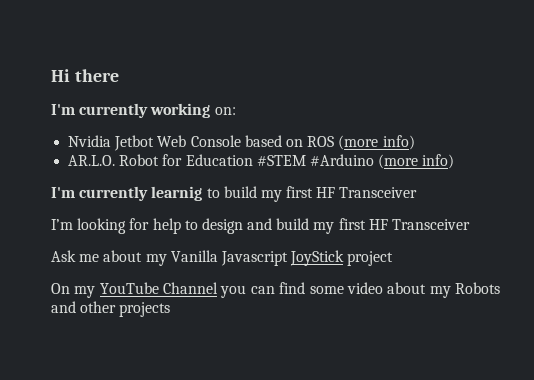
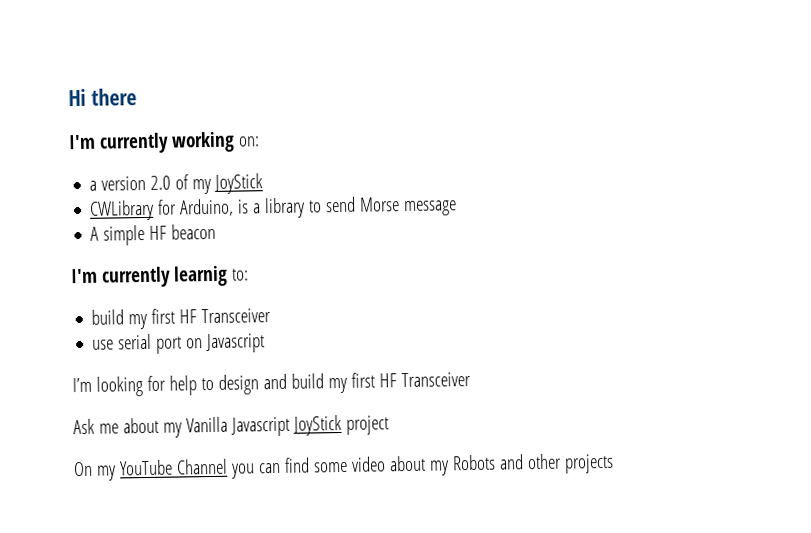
- Nvidia Jetbot Web Console based on ROS (more info)
- AR.L.O. Robot for Education #STEM #Arduino (more info)
+ a version 2.0 of my JoyStick
+ CWLibrary for Arduino, is a library to send Morse message
+ A simple HF beacon
- I'm currently learnig to build my first HF Transceiver
+ I'm currently learnig to:
+ build my first HF Transceiver
+ use serial port on Javascript

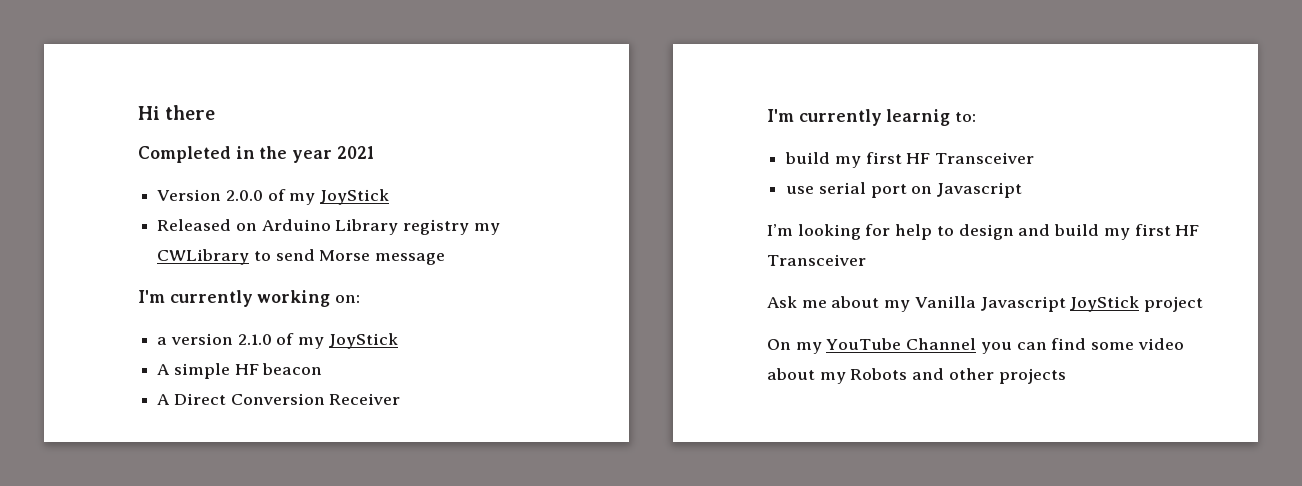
+ Completed in the year 2021
+ Version 2.0.0 of my JoyStick
+ Released on Arduino Library registry my CWLibrary to send Morse message
- a version 2.0 of my JoyStick
- CWLibrary for Arduino, is a library to send Morse message
+ a version 2.1.0 of my JoyStick
+ A Direct Conversion Receiver

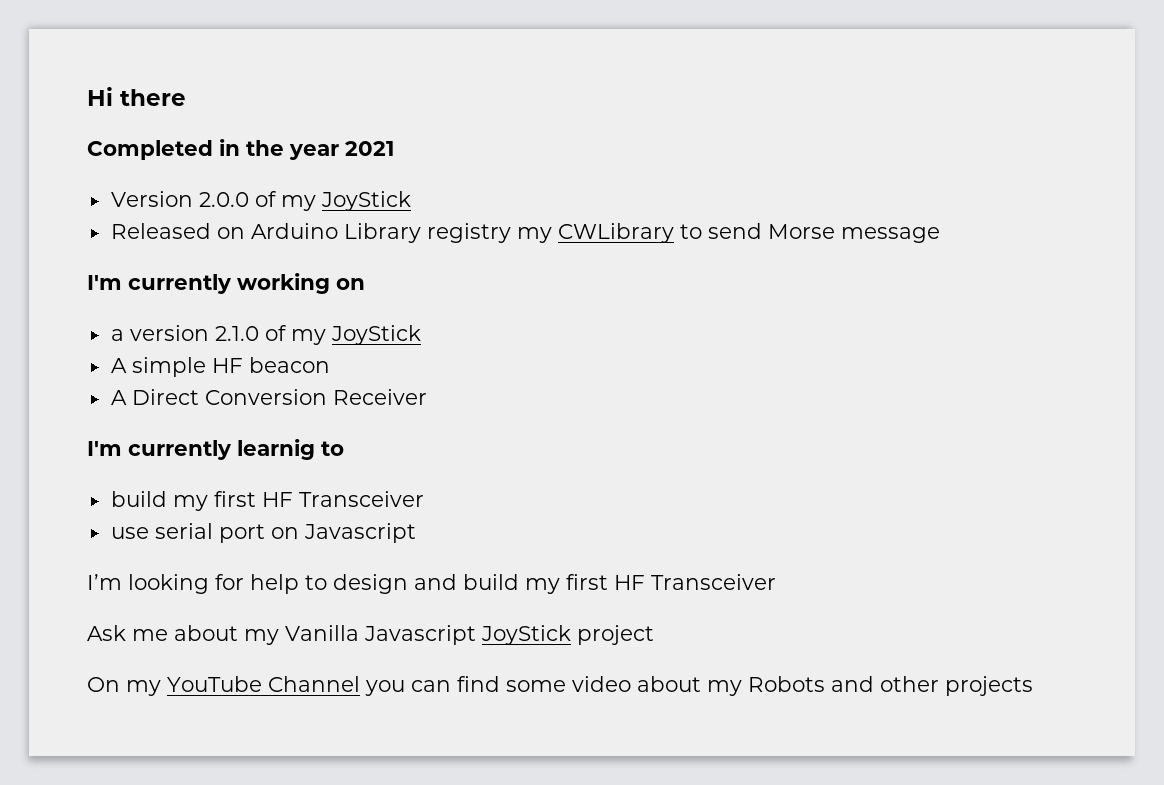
- I'm currently working on:
+ I'm currently working on
- I'm currently learnig to:
+ I'm currently learnig to

